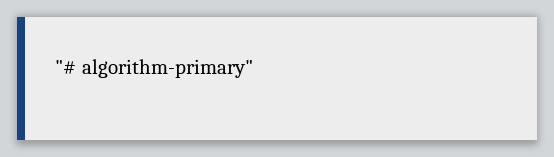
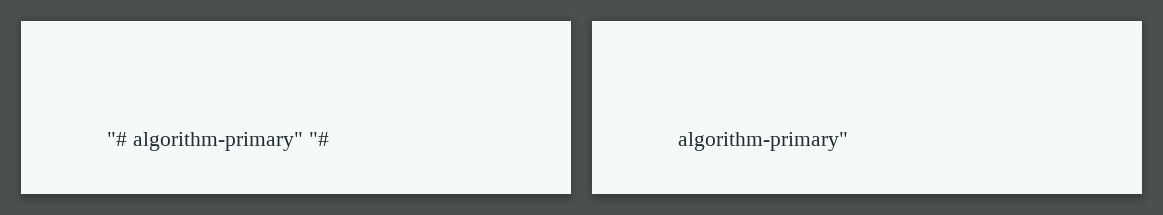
- "# algorithm-primary"
+ "# algorithm-primary" "# algorithm-primary"

